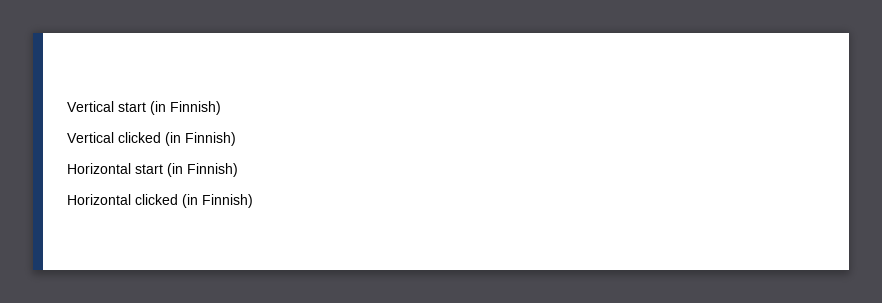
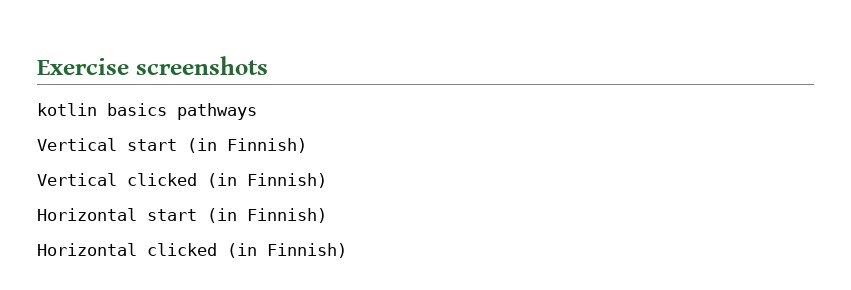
+ Exercise screenshots
+ kotlin basics pathways

